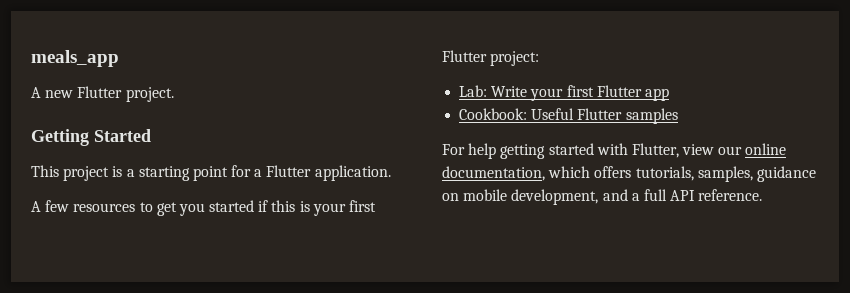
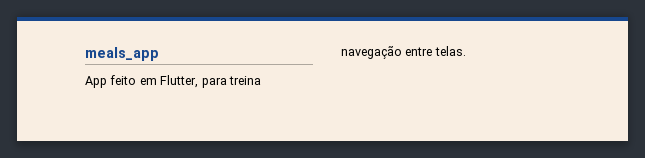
- A new Flutter project.
- Getting Started
- This project is a starting point for a Flutter application.
- A few resources to get you started if this is your first Flutter project:
- Lab: Write your first Flutter app
- Cookbook: Useful Flutter samples
- For help getting started with Flutter, view our online documentation, which offers tutorials, samples, guidance on mobile development, and a full API reference.
+ App feito em Flutter, para treina navegação entre telas.

